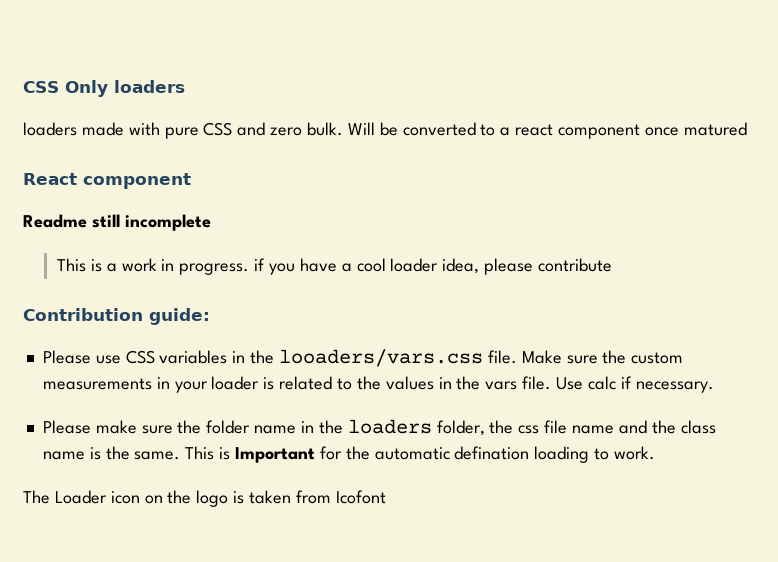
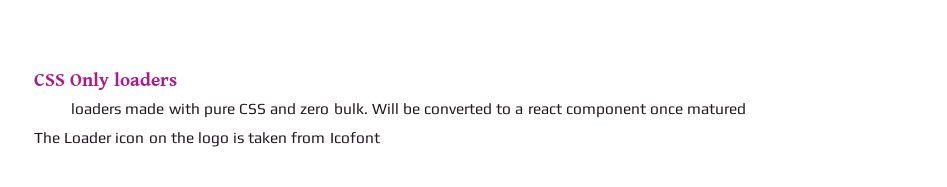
- React component
- Readme still incomplete
- This is a work in progress. if you have a cool loader idea, please contribute
- Contribution guide:
- Please use CSS variables in the looaders/vars.css file. Make sure the custom measurements in your loader is related to the values in the vars file. Use calc if necessary.
- Please make sure the folder name in the loaders folder, the css file name and the class name is the same. This is Important for the automatic defination loading to work.

